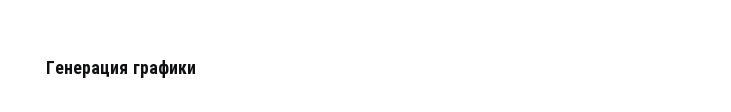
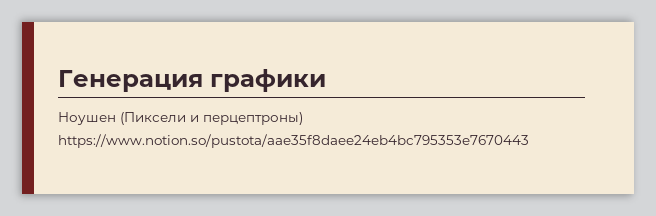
+ Ноушен (Пиксели и перцептроны) https://www.notion.so/pustota/aae35f8daee24eb4bc795353e7670443

